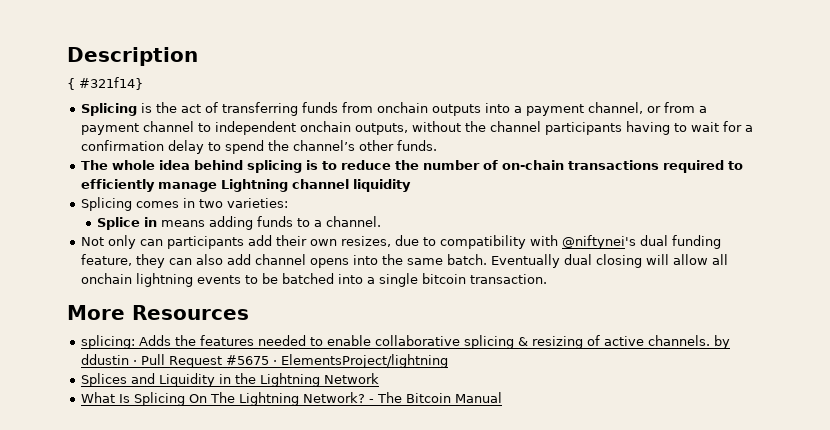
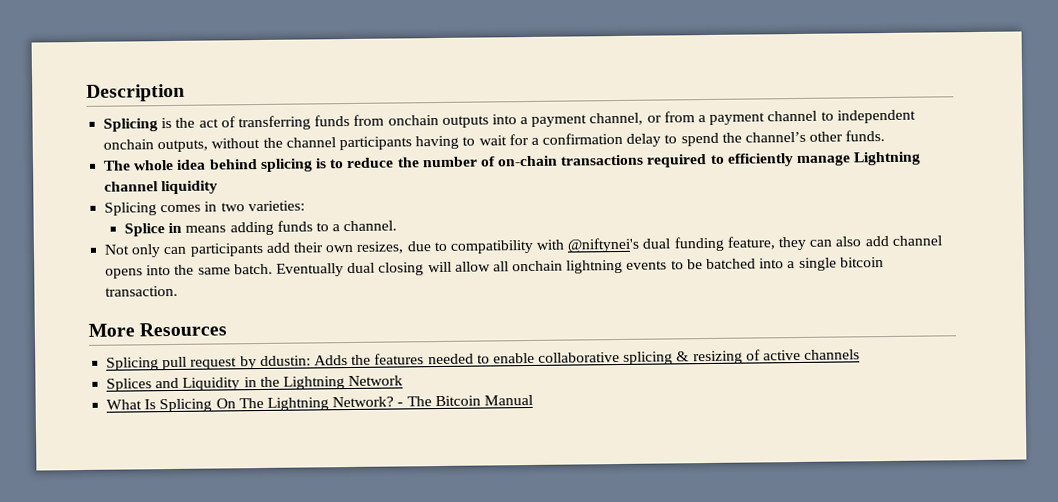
- { #321f14}
- splicing: Adds the features needed to enable collaborative splicing & resizing of active channels. by ddustin · Pull Request #5675 · ElementsProject/lightning
+ Splicing pull request by ddustin: Adds the features needed to enable collaborative splicing & resizing of active channels

